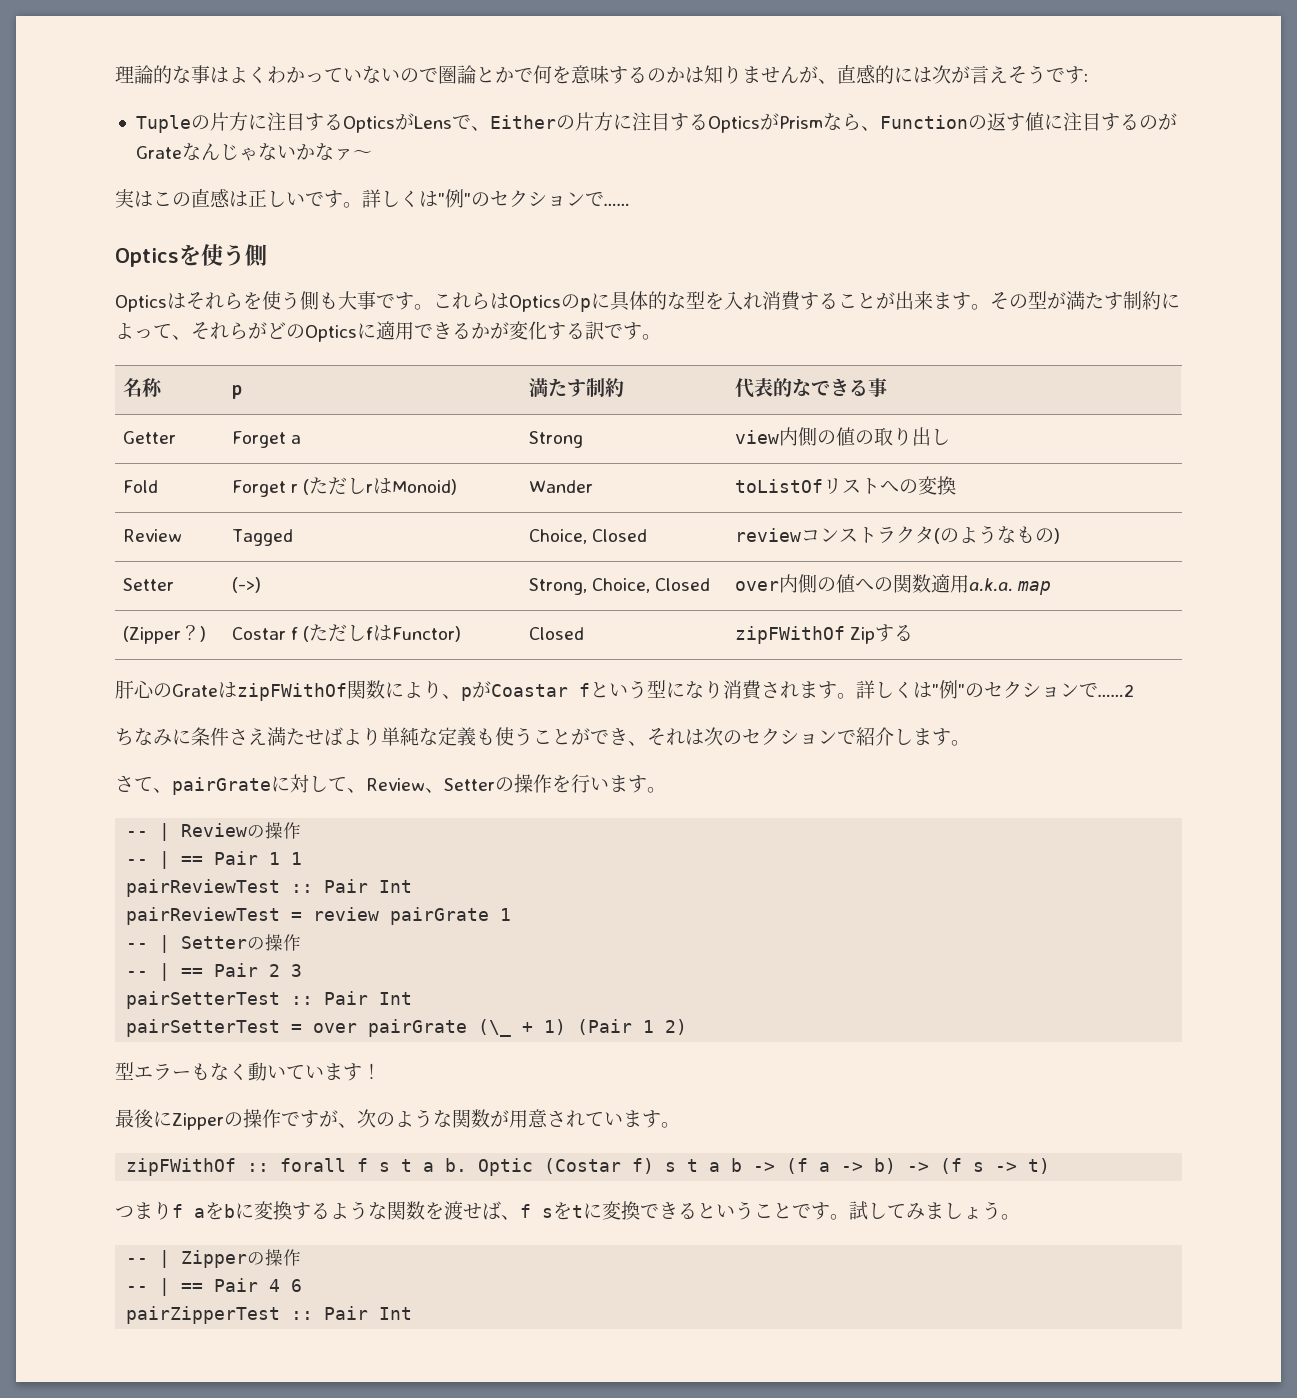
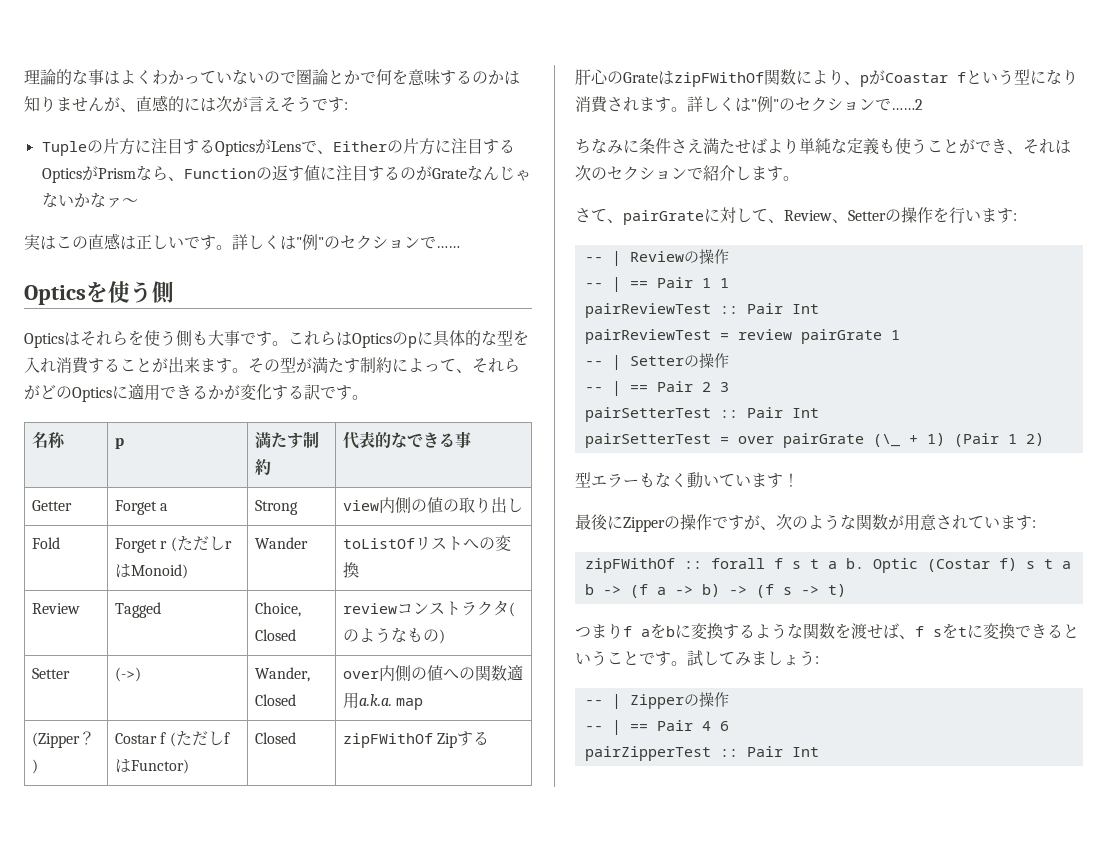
- Setter | (->) | Strong, Choice, Closed | over内側の値への関数適用a.k.a. map
+ Setter | (->) | Wander, Closed | over内側の値への関数適用a.k.a. map
- さて、pairGrateに対して、Review、Setterの操作を行います。
+ さて、pairGrateに対して、Review、Setterの操作を行います:
- 最後にZipperの操作ですが、次のような関数が用意されています。
+ 最後にZipperの操作ですが、次のような関数が用意されています:
- 試してみましょう。
+ 試してみましょう:

